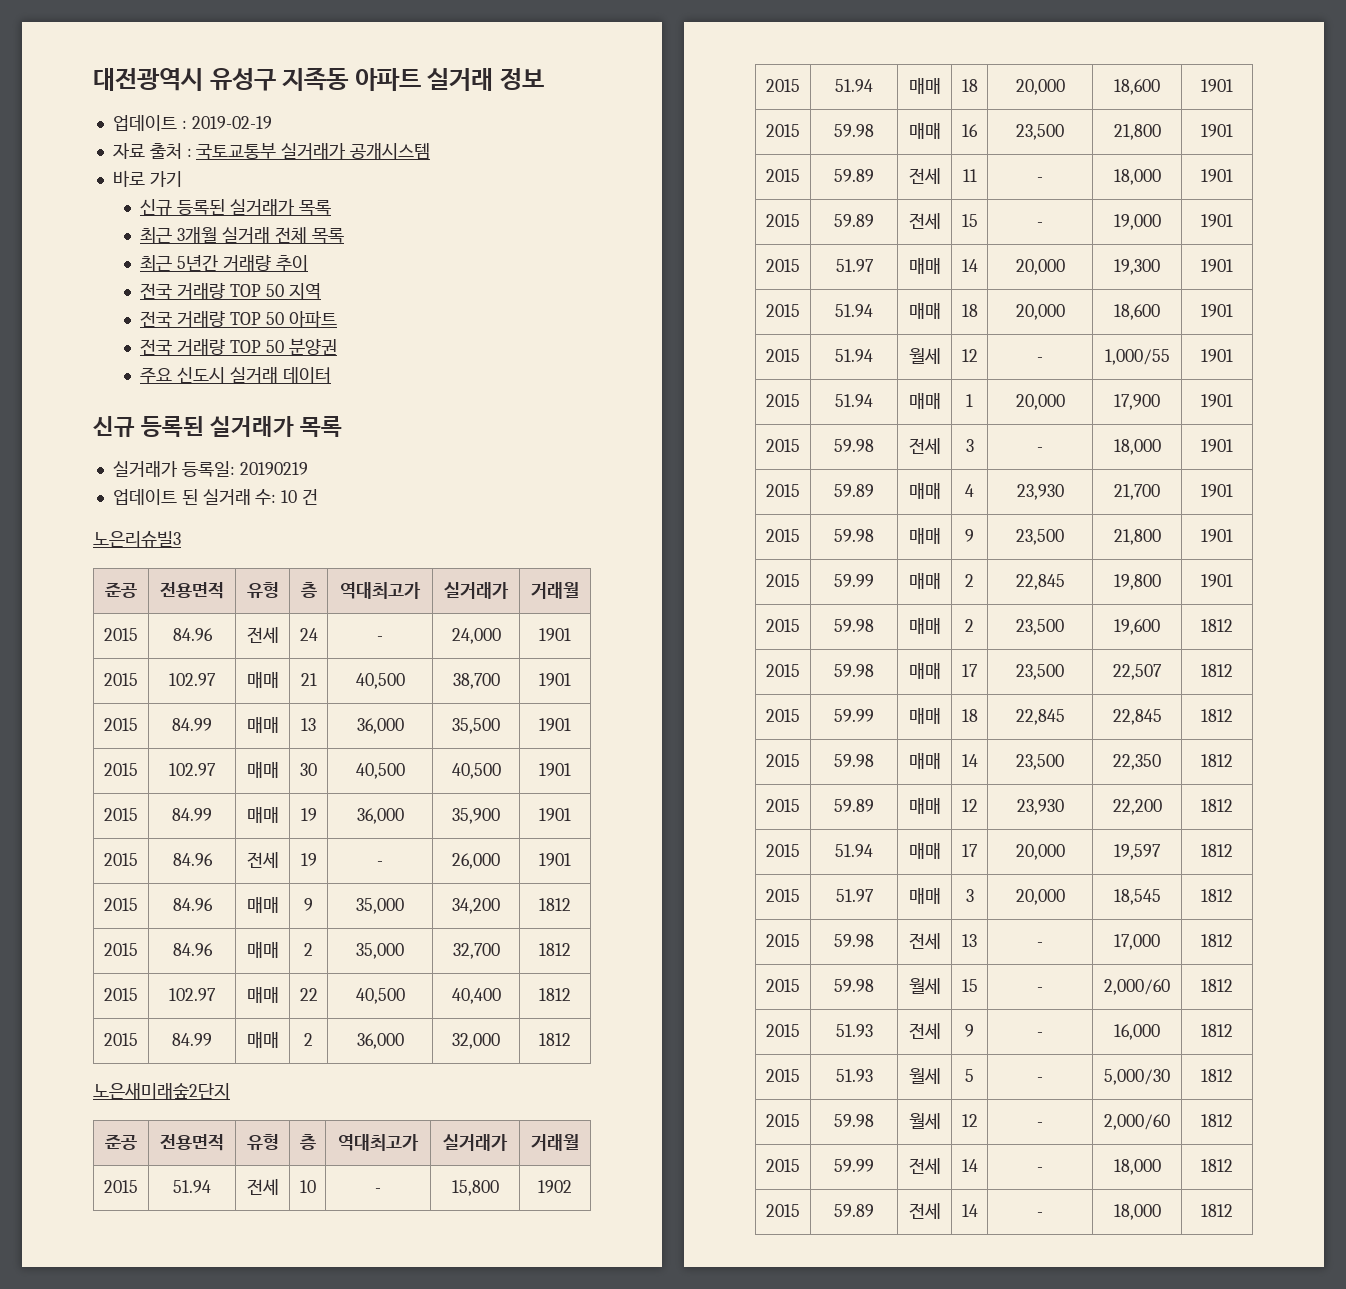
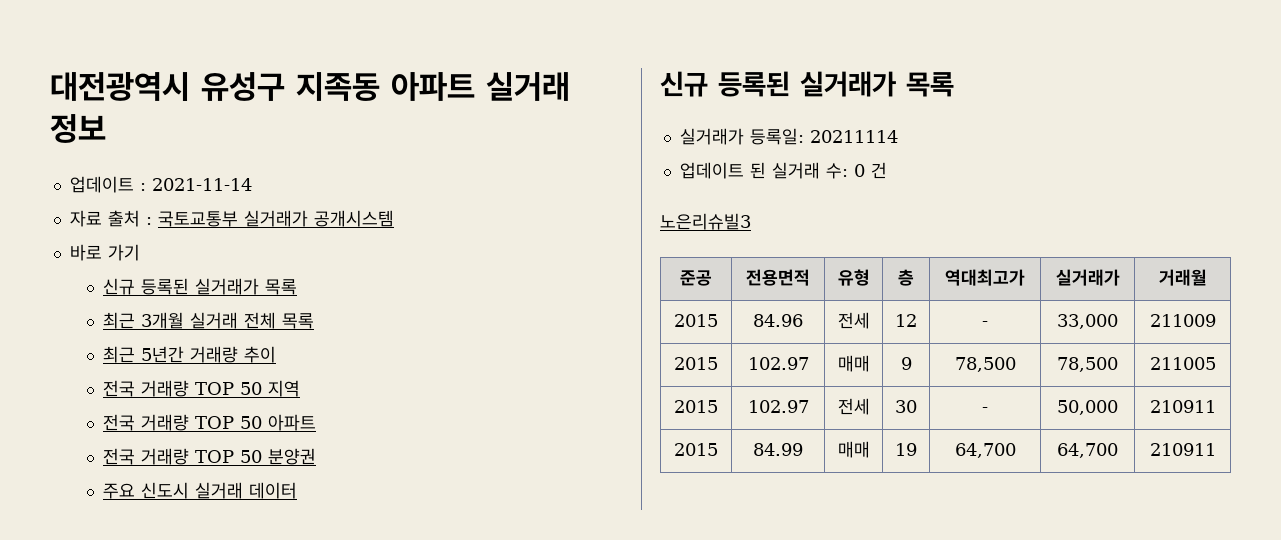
- 업데이트 : 2019-02-19
+ 업데이트 : 2021-11-14
- 실거래가 등록일: 20190219
+ 실거래가 등록일: 20211114
- 업데이트 된 실거래 수: 10 건
+ 업데이트 된 실거래 수: 0 건
- 2015 | 84.96 | 전세 | 24 | - | 24,000 | 1901
- 2015 | 102.97 | 매매 | 21 | 40,500 | 38,700 | 1901
- 2015 | 84.99 | 매매 | 13 | 36,000 | 35,500 | 1901
- 2015 | 102.97 | 매매 | 30 | 40,500 | 40,500 | 1901
+ 2015 | 84.96 | 전세 | 12 | - | 33,000 | 211009
+ 2015 | 102.97 | 매매 | 9 | 78,500 | 78,500 | 211005
+ 2015 | 102.97 | 전세 | 30 | - | 50,000 | 210911
- 2015 | 84.99 | 매매 | 19 | 36,000 | 35,900 | 1901
- 2015 | 84.96 | 전세 | 19 | - | 26,000 | 1901
- 2015 | 84.96 | 매매 | 9 | 35,000 | 34,200 | 1812
- 2015 | 84.96 | 매매 | 2 | 35,000 | 32,700 | 1812
- 2015 | 102.97 | 매매 | 22 | 40,500 | 40,400 | 1812
- 2015 | 84.99 | 매매 | 2 | 36,000 | 32,000 | 1812
- 노은새미래숲2단지
- 준공 | 전용면적 | 유형 | 층 | 역대최고가 | 실거래가 | 거래월
- 2015 | 51.94 | 전세 | 10 | - | 15,800 | 1902
- 2015 | 51.94 | 매매 | 18 | 20,000 | 18,600 | 1901
- 2015 | 59.98 | 매매 | 16 | 23,500 | 21,800 | 1901
- 2015 | 59.89 | 전세 | 11 | - | 18,000 | 1901
- 2015 | 59.89 | 전세 | 15 | - | 19,000 | 1901
- 2015 | 51.97 | 매매 | 14 | 20,000 | 19,300 | 1901
- 2015 | 51.94 | 매매 | 18 | 20,000 | 18,600 | 1901
- 2015 | 51.94 | 월세 | 12 | - | 1,000/55 | 1901
- 2015 | 51.94 | 매매 | 1 | 20,000 | 17,900 | 1901
- 2015 | 59.98 | 전세 | 3 | - | 18,000 | 1901
- 2015 | 59.89 | 매매 | 4 | 23,930 | 21,700 | 1901
- 2015 | 59.98 | 매매 | 9 | 23,500 | 21,800 | 1901
- 2015 | 59.99 | 매매 | 2 | 22,845 | 19,800 | 1901
- 2015 | 59.98 | 매매 | 2 | 23,500 | 19,600 | 1812
- 2015 | 59.98 | 매매 | 17 | 23,500 | 22,507 | 1812
- 2015 | 59.99 | 매매 | 18 | 22,845 | 22,845 | 1812
- 2015 | 59.98 | 매매 | 14 | 23,500 | 22,350 | 1812
- 2015 | 59.89 | 매매 | 12 | 23,930 | 22,200 | 1812
- 2015 | 51.94 | 매매 | 17 | 20,000 | 19,597 | 1812
- 2015 | 51.97 | 매매 | 3 | 20,000 | 18,545 | 1812
- 2015 | 59.98 | 전세 | 13 | - | 17,000 | 1812
- 2015 | 59.98 | 월세 | 15 | - | 2,000/60 | 1812
- 2015 | 51.93 | 전세 | 9 | - | 16,000 | 1812
- 2015 | 51.93 | 월세 | 5 | - | 5,000/30 | 1812
- 2015 | 59.98 | 월세 | 12 | - | 2,000/60 | 1812
- 2015 | 59.99 | 전세 | 14 | - | 18,000 | 1812
- 2015 | 59.89 | 전세 | 14 | - | 18,000 | 1812
+ 2015 | 84.99 | 매매 | 19 | 64,700 | 64,700 | 210911

